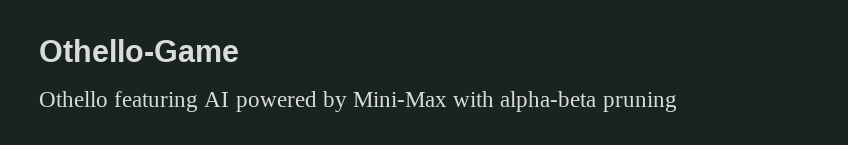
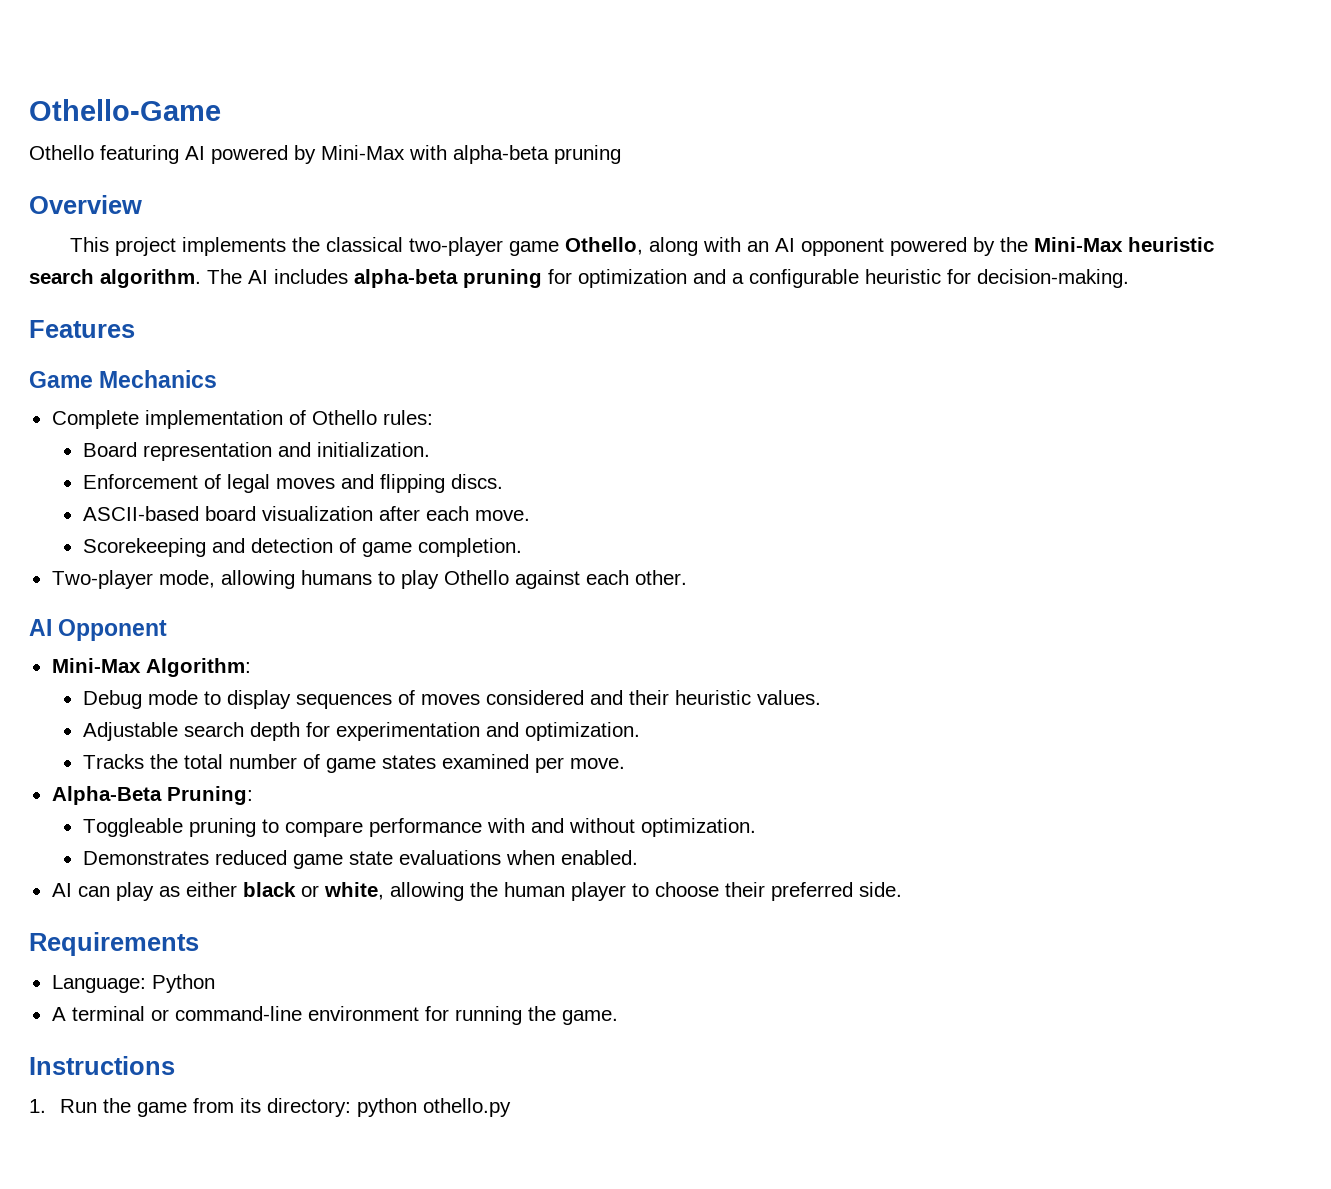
+ Overview
+ This project implements the classical two-player game Othello, along with an AI opponent powered by the Mini-Max heuristic search algorithm. The AI includes alpha-beta pruning for optimization and a configurable heuristic for decision-making.
+ Features
+ Game Mechanics
+ Complete implementation of Othello rules:
+ Board representation and initialization.
+ Enforcement of legal moves and flipping discs.
+ ASCII-based board visualization after each move.
+ Scorekeeping and detection of game completion.
+ Two-player mode, allowing humans to play Othello against each other.
+ AI Opponent
+ Mini-Max Algorithm:
+ Debug mode to display sequences of moves considered and their heuristic values.
+ Adjustable search depth for experimentation and optimization.
+ Tracks the total number of game states examined per move.
+ Alpha-Beta Pruning:
+ Toggleable pruning to compare performance with and without optimization.
+ Demonstrates reduced game state evaluations when enabled.
+ AI can play as either black or white, allowing the human player to choose their preferred side.
+ Requirements
+ Language: Python
+ A terminal or command-line environment for running the game.
+ Instructions
+ 1. Run the game from its directory: python othello.py

